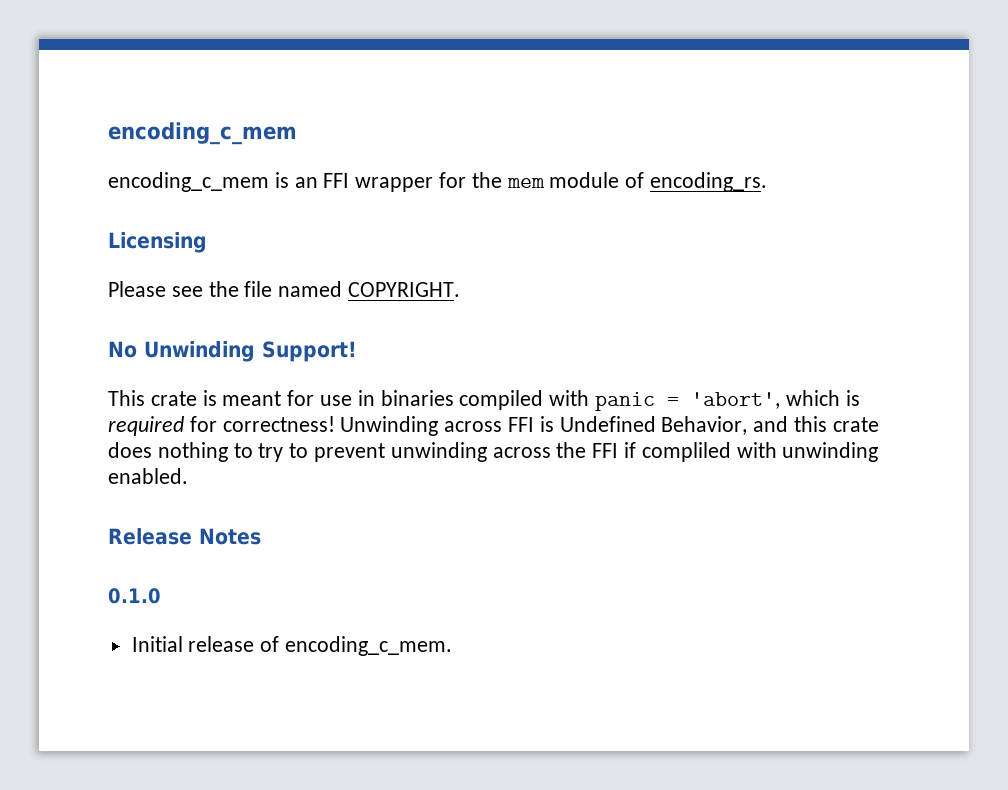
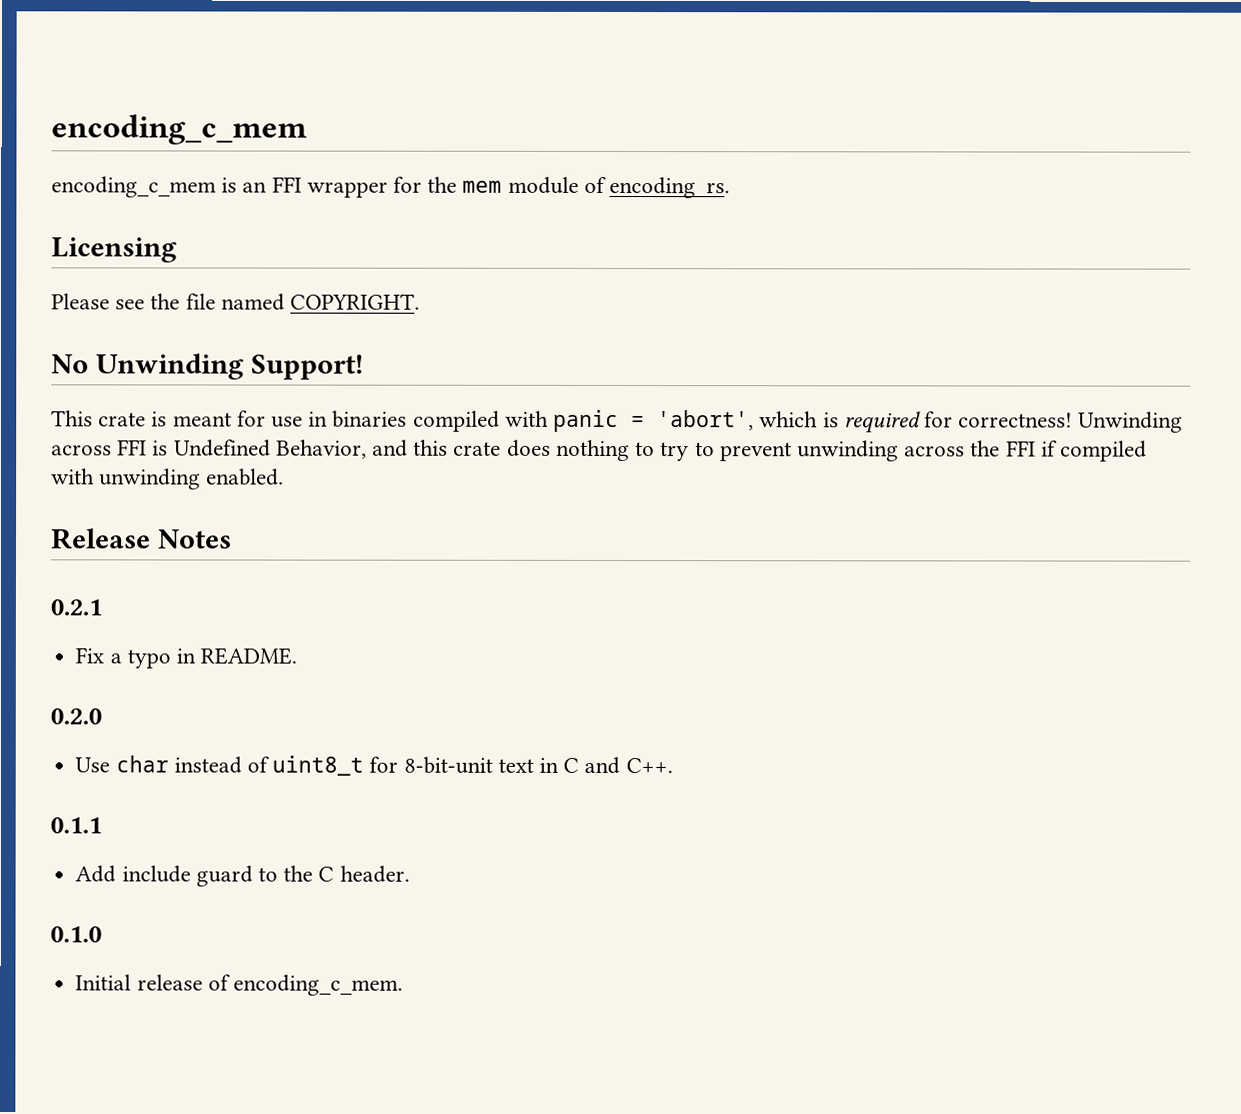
- Unwinding across FFI is Undefined Behavior, and this crate does nothing to try to prevent unwinding across the FFI if compliled with unwinding enabled.
+ Unwinding across FFI is Undefined Behavior, and this crate does nothing to try to prevent unwinding across the FFI if compiled with unwinding enabled.
+ 0.2.1
+ Fix a typo in README.
+ 0.2.0
+ Use char instead of uint8_t for 8-bit-unit text in C and C++.
+ 0.1.1
+ Add include guard to the C header.

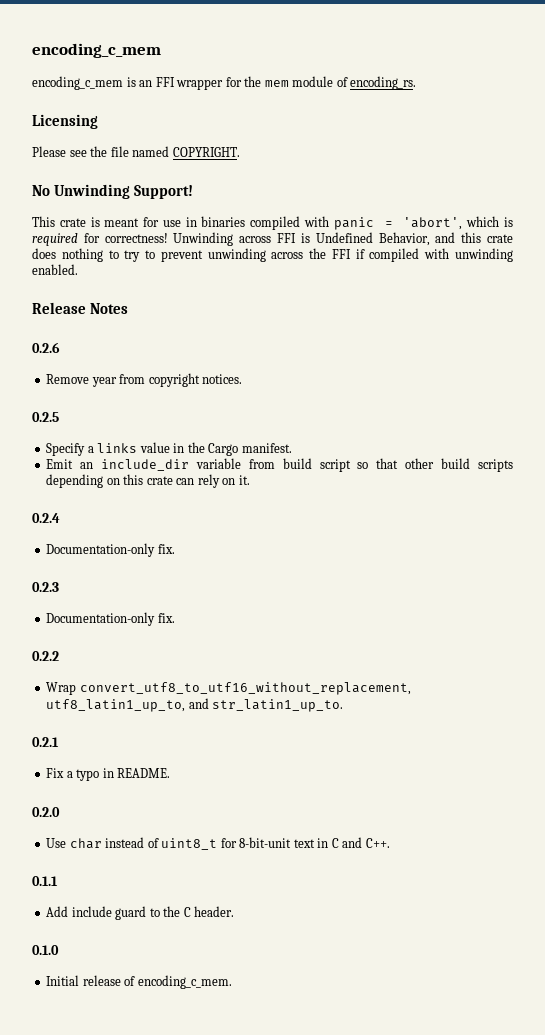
+ 0.2.6
+ Remove year from copyright notices.
+ 0.2.5
+ Specify a links value in the Cargo manifest.
+ Emit an include_dir variable from build script so that other build scripts depending on this crate can rely on it.
+ 0.2.4
+ Documentation-only fix.
+ 0.2.3
+ Documentation-only fix.
+ 0.2.2
+ Wrap convert_utf8_to_utf16_without_replacement, utf8_latin1_up_to, and str_latin1_up_to.

